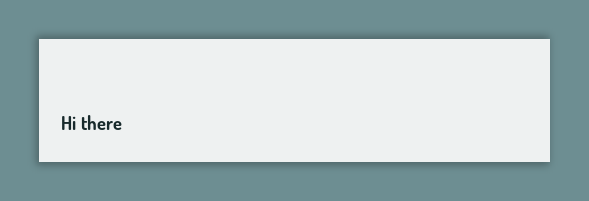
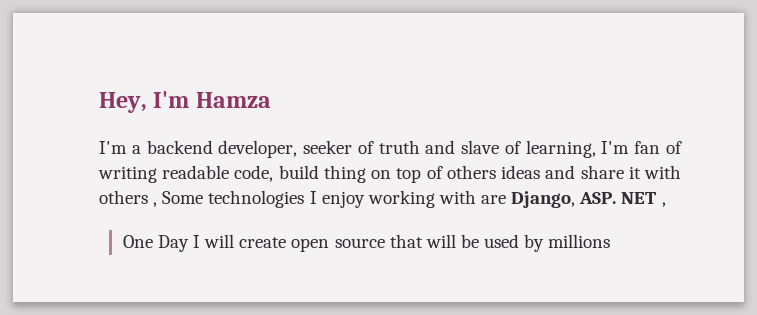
- Hi there
+ Hey, I'm Hamza
+ I'm a backend developer, seeker of truth and slave of learning, I'm fan of writing readable code, build thing on top of others ideas and share it with others , Some technologies I enjoy working with are Django, ASP. NET ,
+ One Day I will create open source that will be used by millions

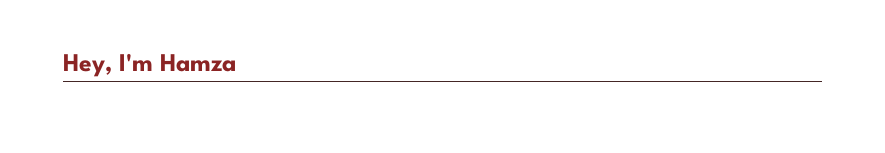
- I'm a backend developer, seeker of truth and slave of learning, I'm fan of writing readable code, build thing on top of others ideas and share it with others , Some technologies I enjoy working with are Django, ASP. NET ,
- One Day I will create open source that will be used by millions

